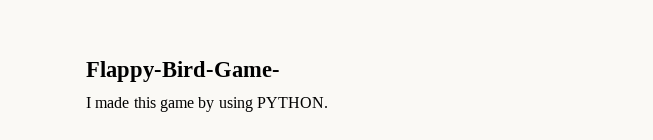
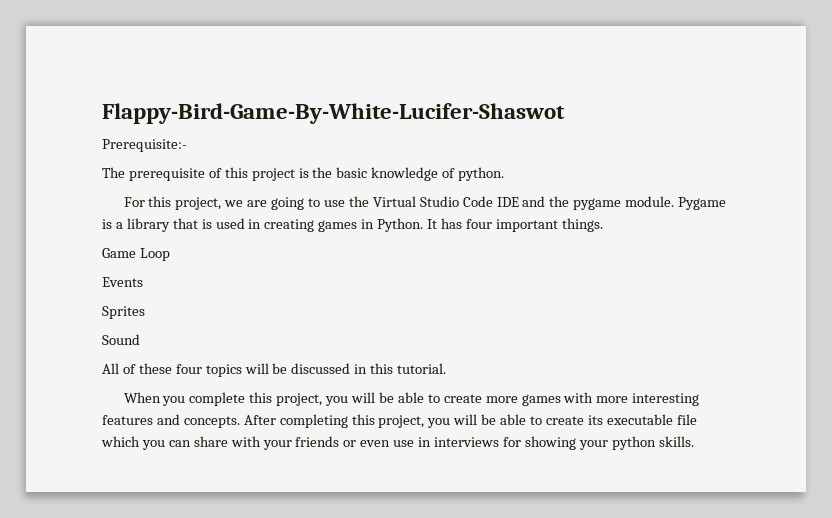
- Flappy-Bird-Game-
- I made this game by using PYTHON.
+ Flappy-Bird-Game-By-White-Lucifer-Shaswot
+ Prerequisite:-
+ The prerequisite of this project is the basic knowledge of python.
+ For this project, we are going to use the Virtual Studio Code IDE and the pygame module. Pygame is a library that is used in creating games in Python. It has four important things.
+ Game Loop
+ Events
+ Sprites
+ Sound
+ All of these four topics will be discussed in this tutorial.
+ When you complete this project, you will be able to create more games with more interesting features and concepts. After completing this project, you will be able to create its executable file which you can share with your friends or even use in interviews for showing your python skills.

